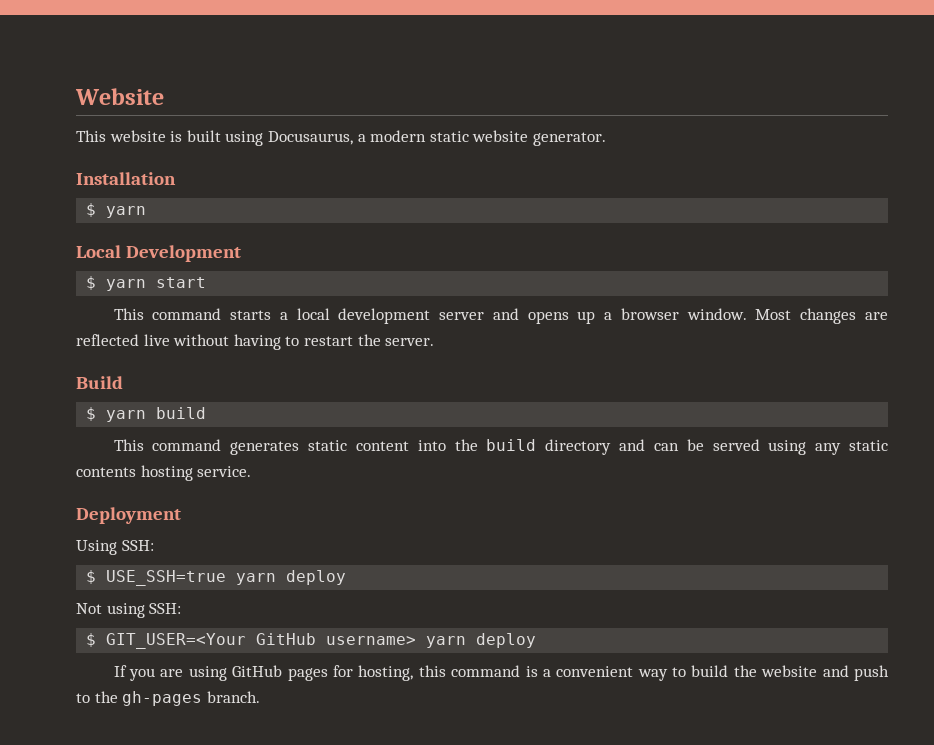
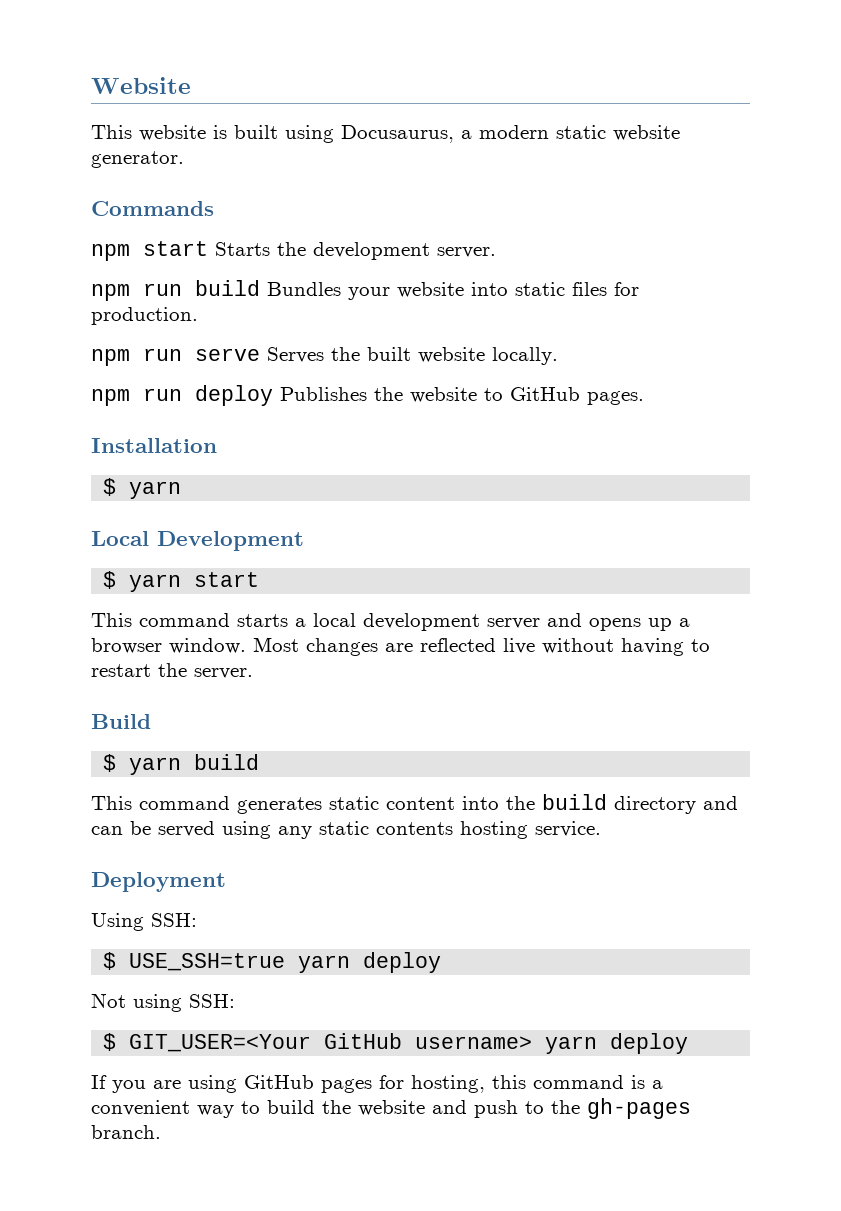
+ Commands
+ npm start Starts the development server.
+ npm run build Bundles your website into static files for production.
+ npm run serve Serves the built website locally.
+ npm run deploy Publishes the website to GitHub pages.

